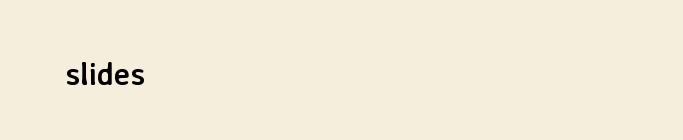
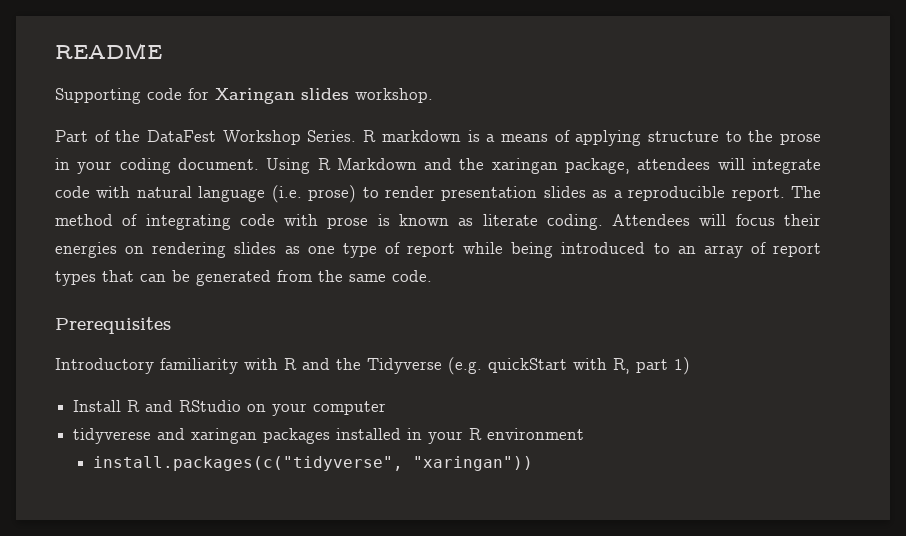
- slides
+ README
+ Supporting code for Xaringan slides workshop.
+ Part of the DataFest Workshop Series. R markdown is a means of applying structure to the prose in your coding document. Using R Markdown and the xaringan package, attendees will integrate code with natural language (i.e. prose) to render presentation slides as a reproducible report. The method of integrating code with prose is known as literate coding. Attendees will focus their energies on rendering slides as one type of report while being introduced to an array of report types that can be generated from the same code.
+ Prerequisites
+ Introductory familiarity with R and the Tidyverse (e.g. quickStart with R, part 1)
+ Install R and RStudio on your computer
+ tidyverese and xaringan packages installed in your R environment
+ install.packages(c("tidyverse", "xaringan"))

